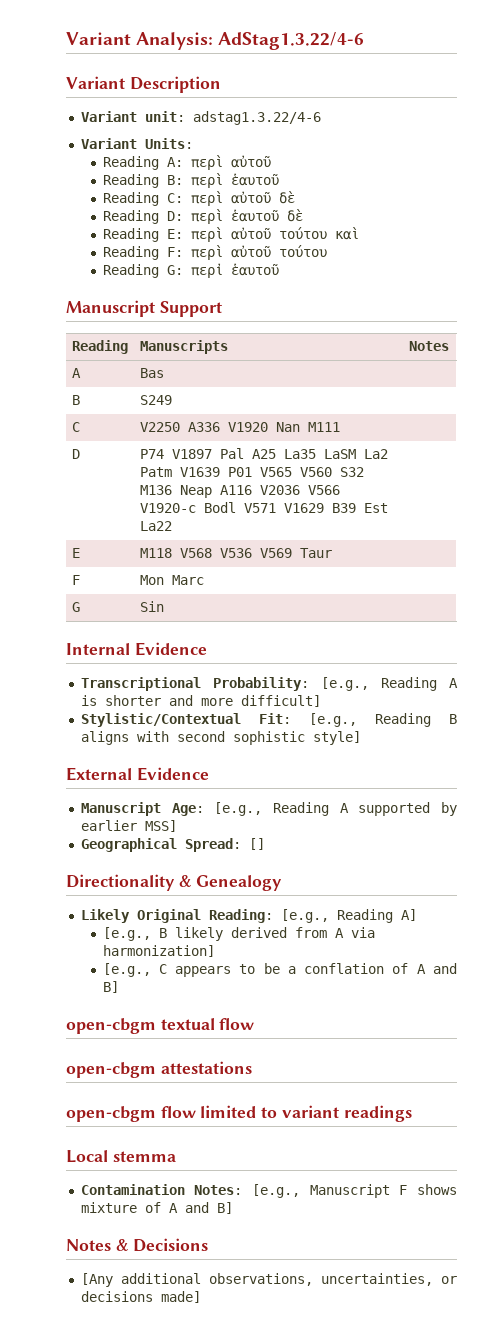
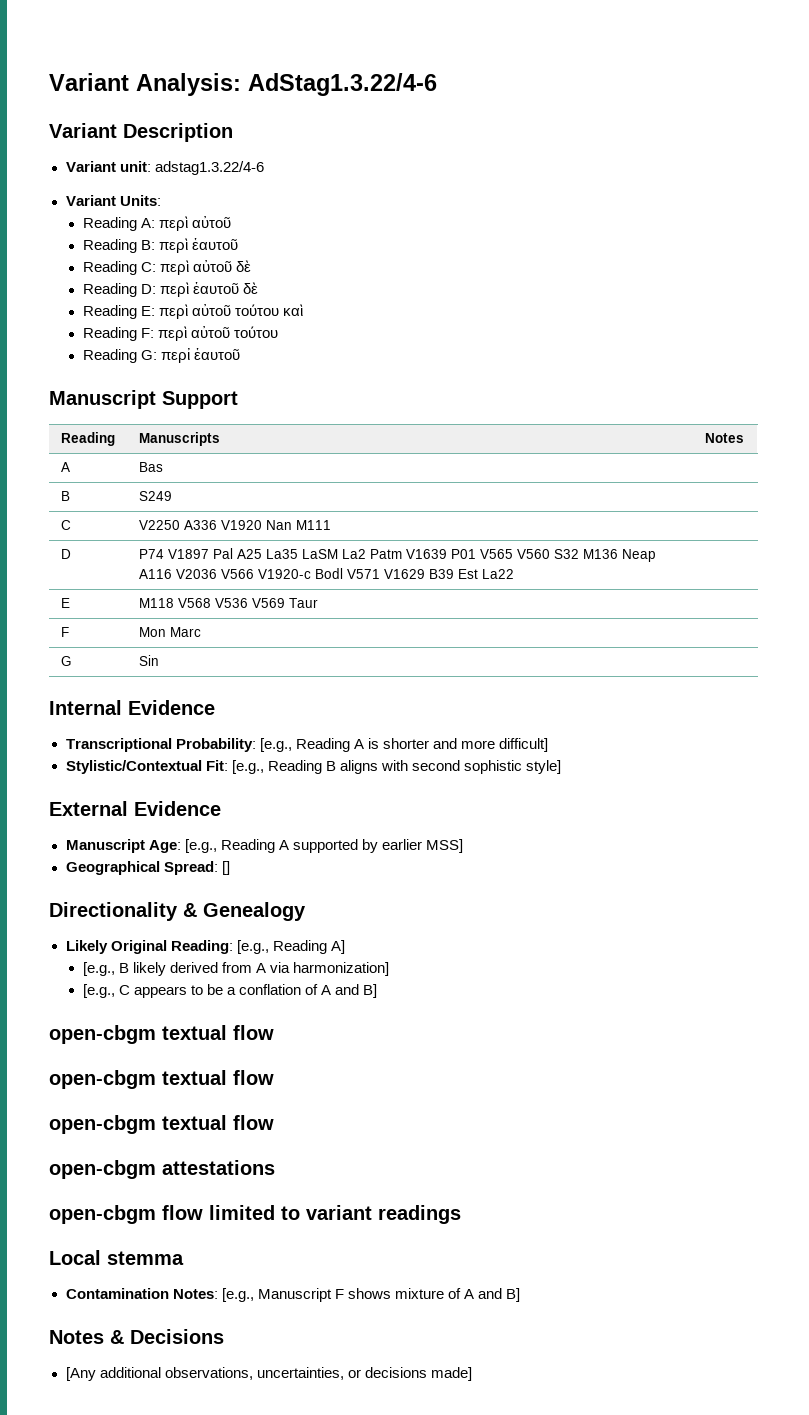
  [e.g., C appears to be a conflation of A and B]
+ open-cbgm textual flow
+ open-cbgm textual flow

